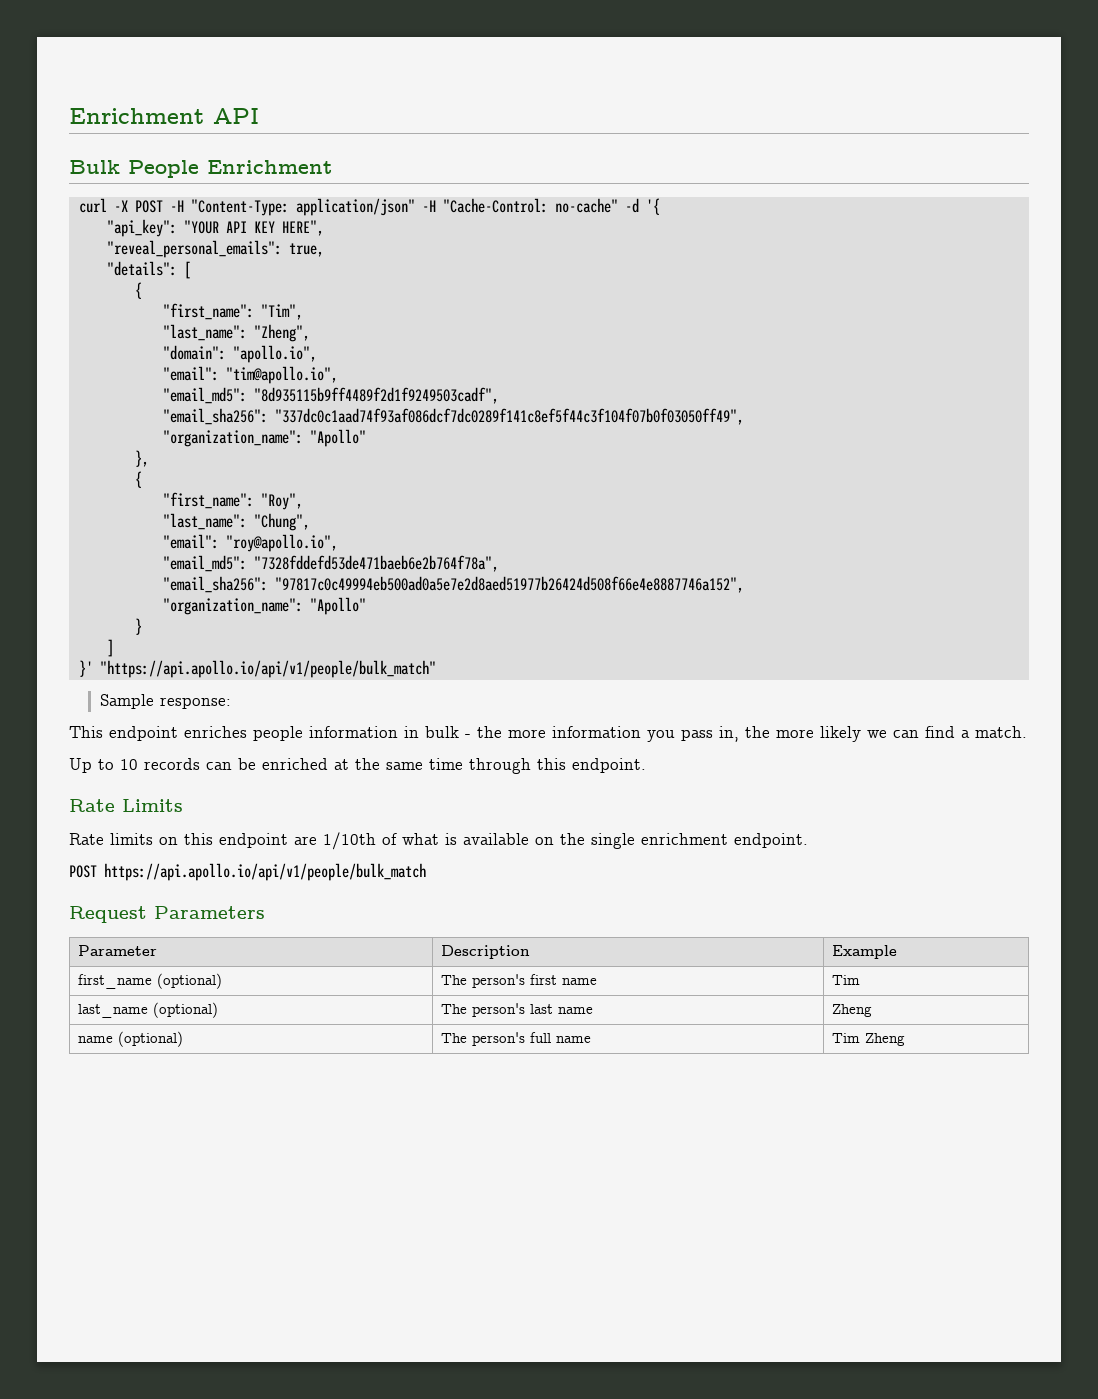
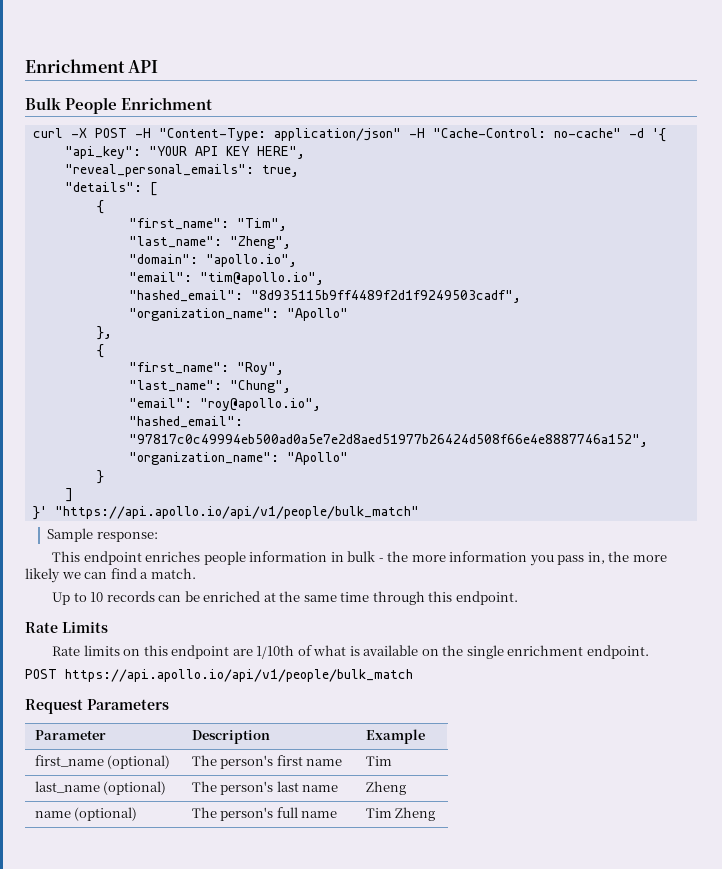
- "email_md5": "8d935115b9ff4489f2d1f9249503cadf",
+ "hashed_email": "8d935115b9ff4489f2d1f9249503cadf",
- "email_sha256": "337dc0c1aad74f93af086dcf7dc0289f141c8ef5f44c3f104f07b0f03050ff49",
- "email_md5": "7328fddefd53de471baeb6e2b764f78a",
- "email_sha256": "97817c0c49994eb500ad0a5e7e2d8aed51977b26424d508f66e4e8887746a152",
+ "hashed_email": "97817c0c49994eb500ad0a5e7e2d8aed51977b26424d508f66e4e8887746a152",

